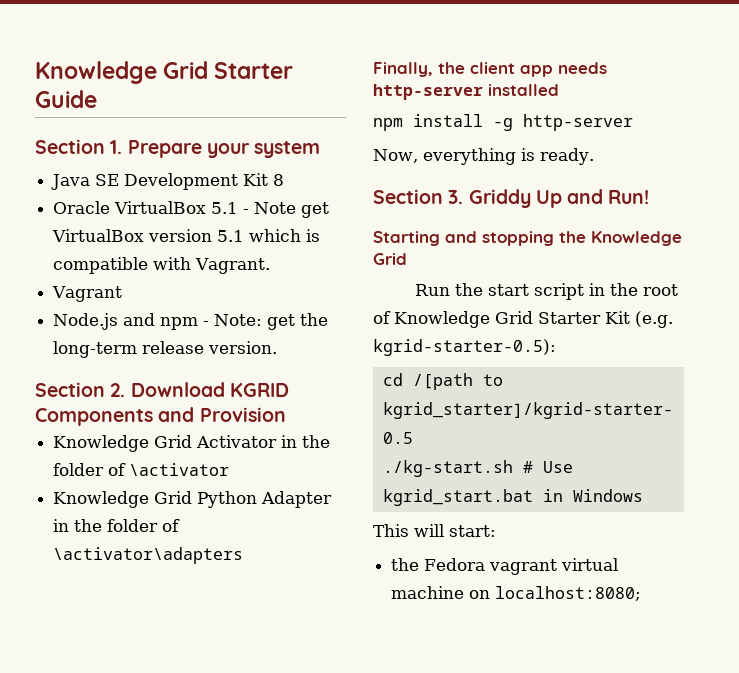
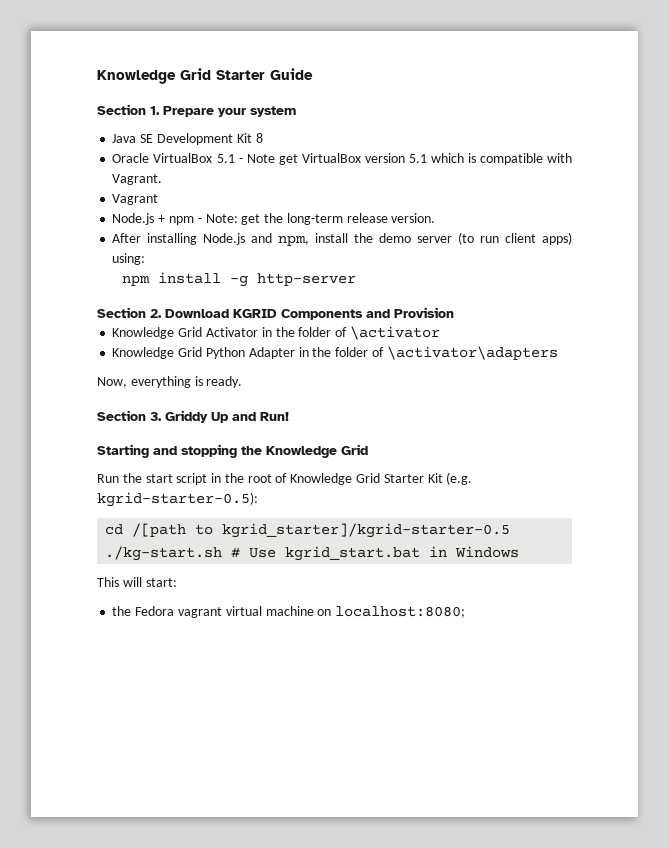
- Node.js and npm - Note: get the long-term release version.
+ Node.js + npm - Note: get the long-term release version.
+ After installing Node.js and npm, install the demo server (to run client apps) using:
+ npm install -g http-server
- Finally, the client app needs http-server installed
- npm install -g http-server

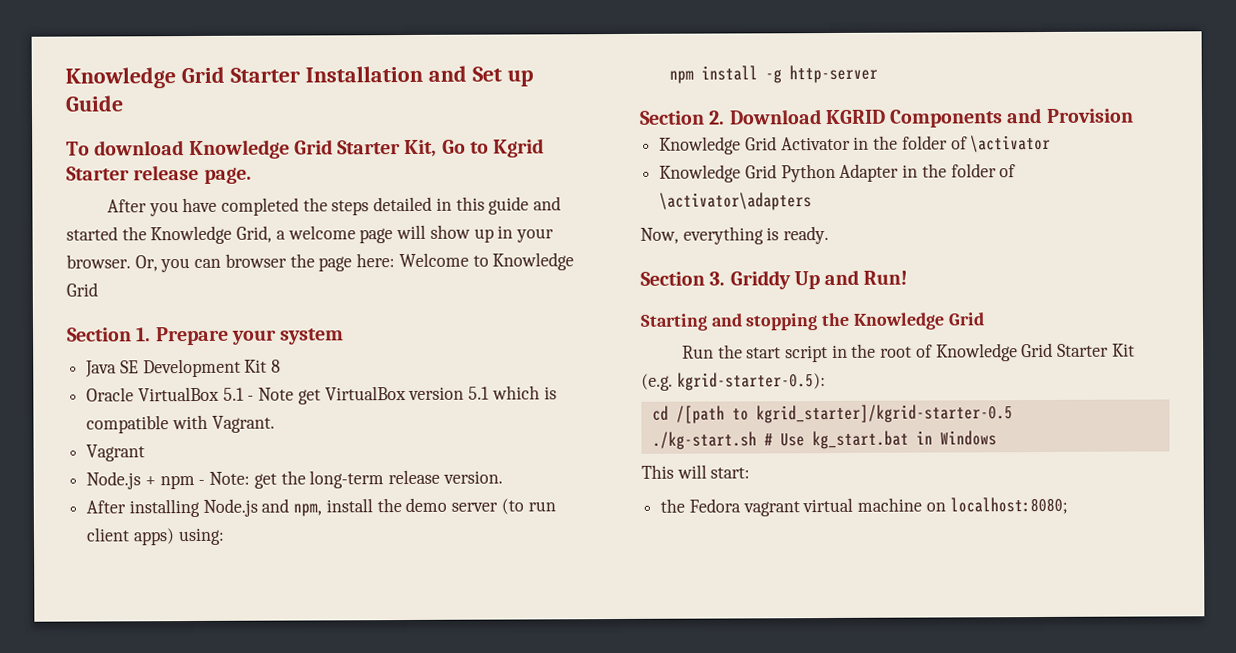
- Knowledge Grid Starter Guide
+ Knowledge Grid Starter Installation and Set up Guide
+ To download Knowledge Grid Starter Kit, Go to Kgrid Starter release page.
+ After you have completed the steps detailed in this guide and started the Knowledge Grid, a welcome page will show up in your browser. Or, you can browser the page here: Welcome to Knowledge Grid
- ./kg-start.sh # Use kgrid_start.bat in Windows
+ ./kg-start.sh # Use kg_start.bat in Windows

